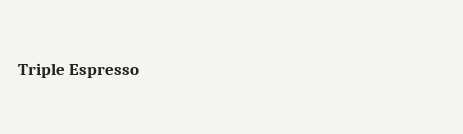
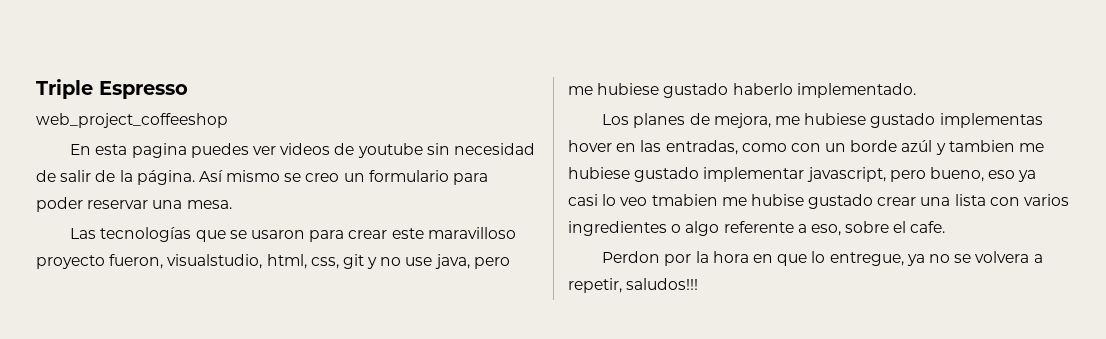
+ web_project_coffeeshop
+ En esta pagina puedes ver videos de youtube sin necesidad de salir de la página. Así mismo se creo un formulario para poder reservar una mesa.
+ Las tecnologías que se usaron para crear este maravilloso proyecto fueron, visualstudio, html, css, git y no use java, pero me hubiese gustado haberlo implementado.
+ Los planes de mejora, me hubiese gustado implementas hover en las entradas, como con un borde azúl y tambien me hubiese gustado implementar javascript, pero bueno, eso ya casi lo veo tmabien me hubise gustado crear una lista con varios ingredientes o algo referente a eso, sobre el cafe.
+ Perdon por la hora en que lo entregue, ya no se volvera a repetir, saludos!!!

